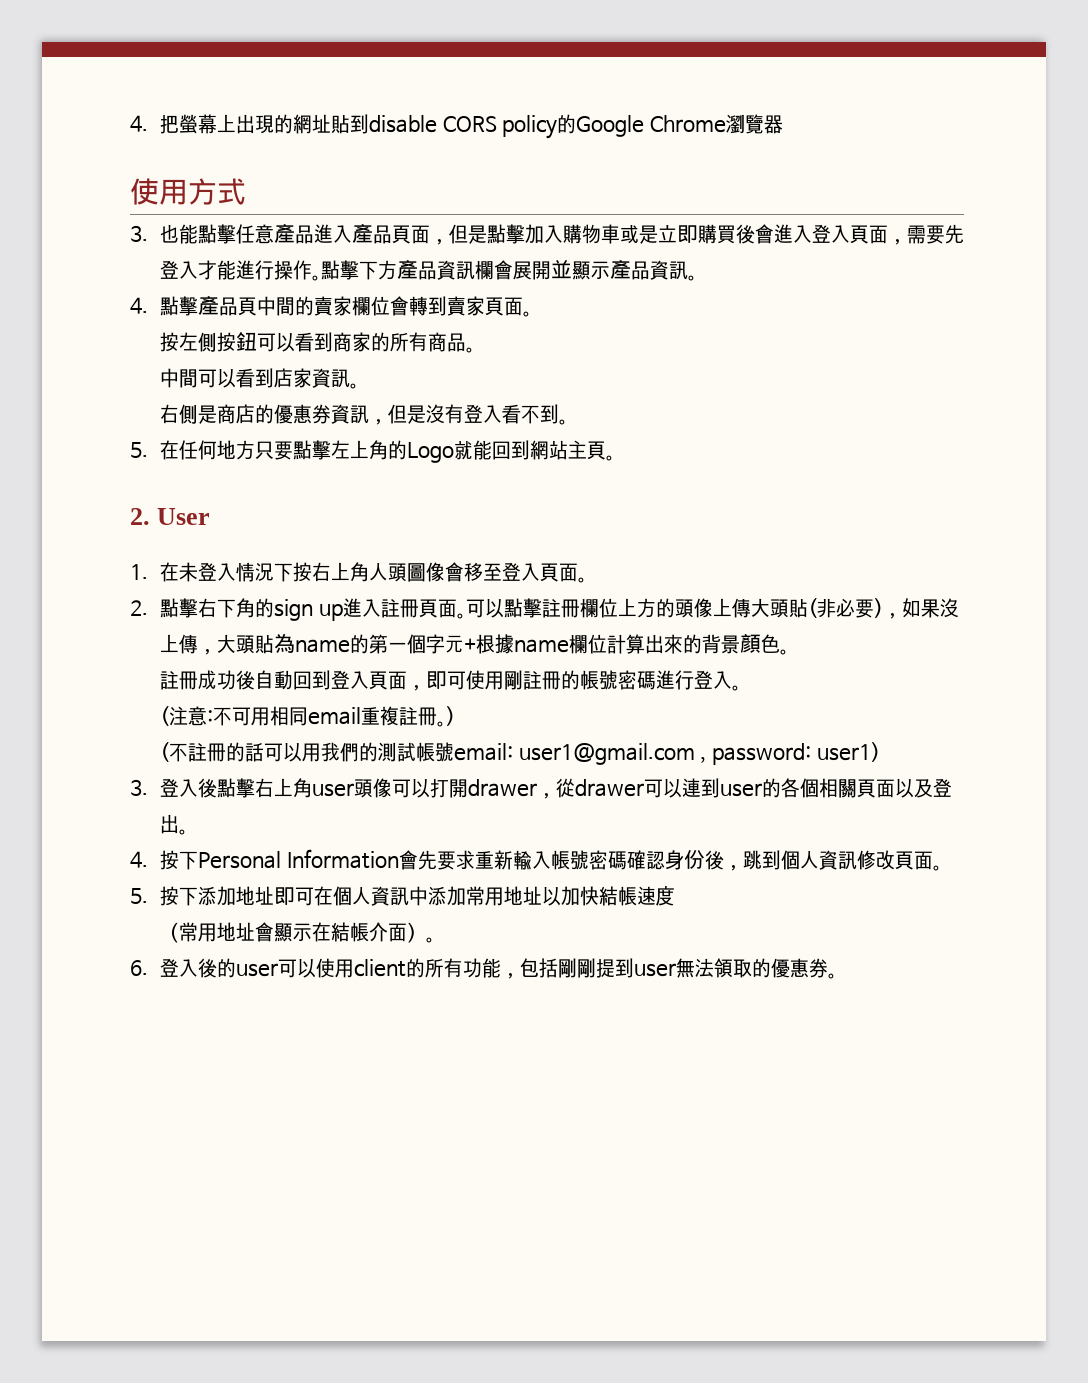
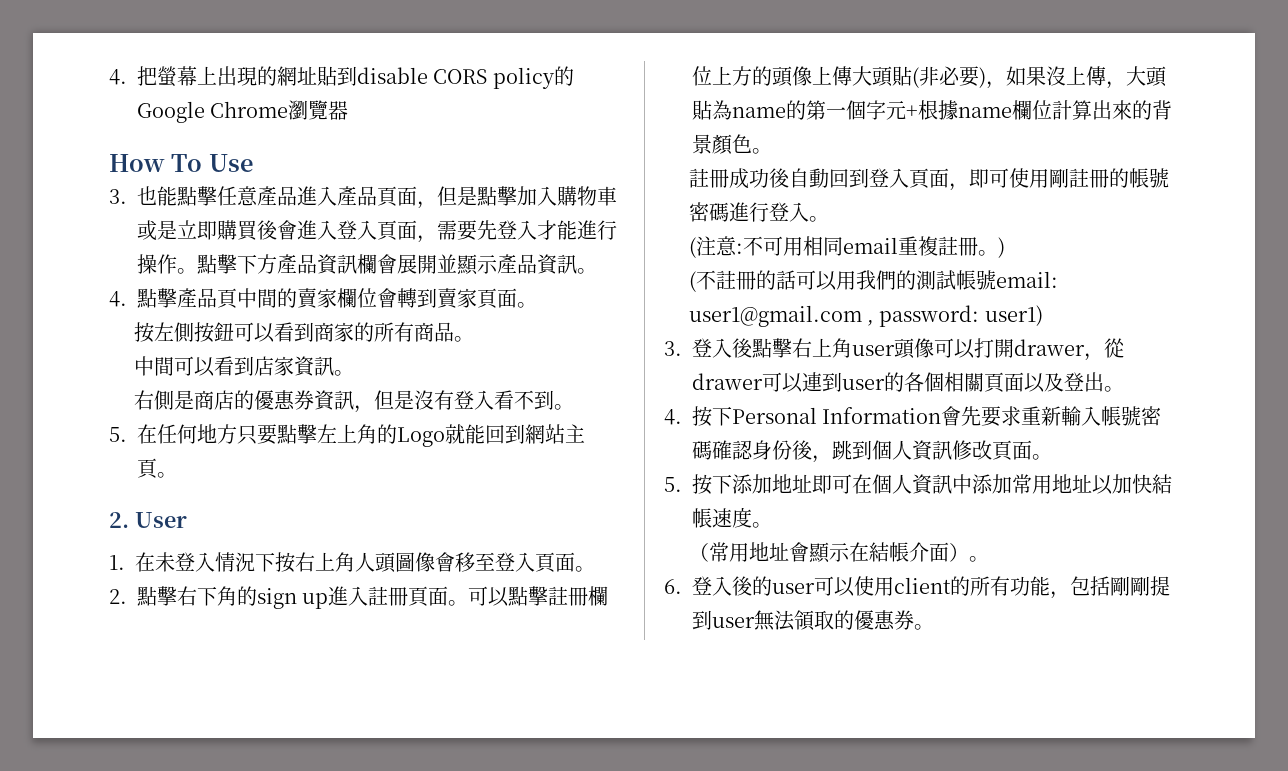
- 使用方式
+ How To Use
- 5.按下添加地址即可在個人資訊中添加常用地址以加快結帳速度
+ 5.按下添加地址即可在個人資訊中添加常用地址以加快結帳速度。

